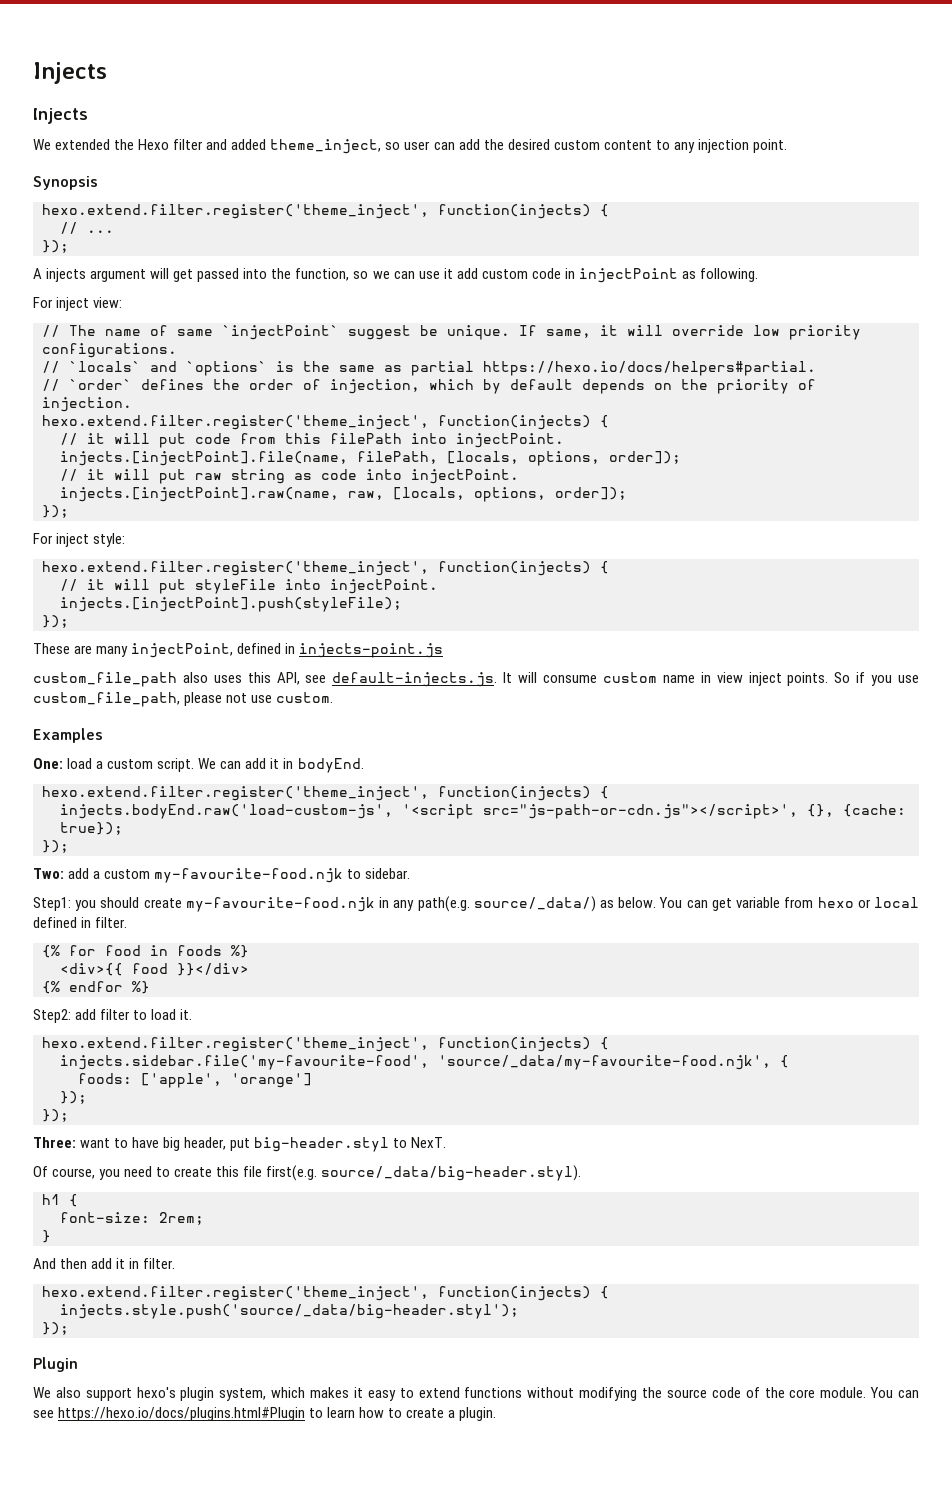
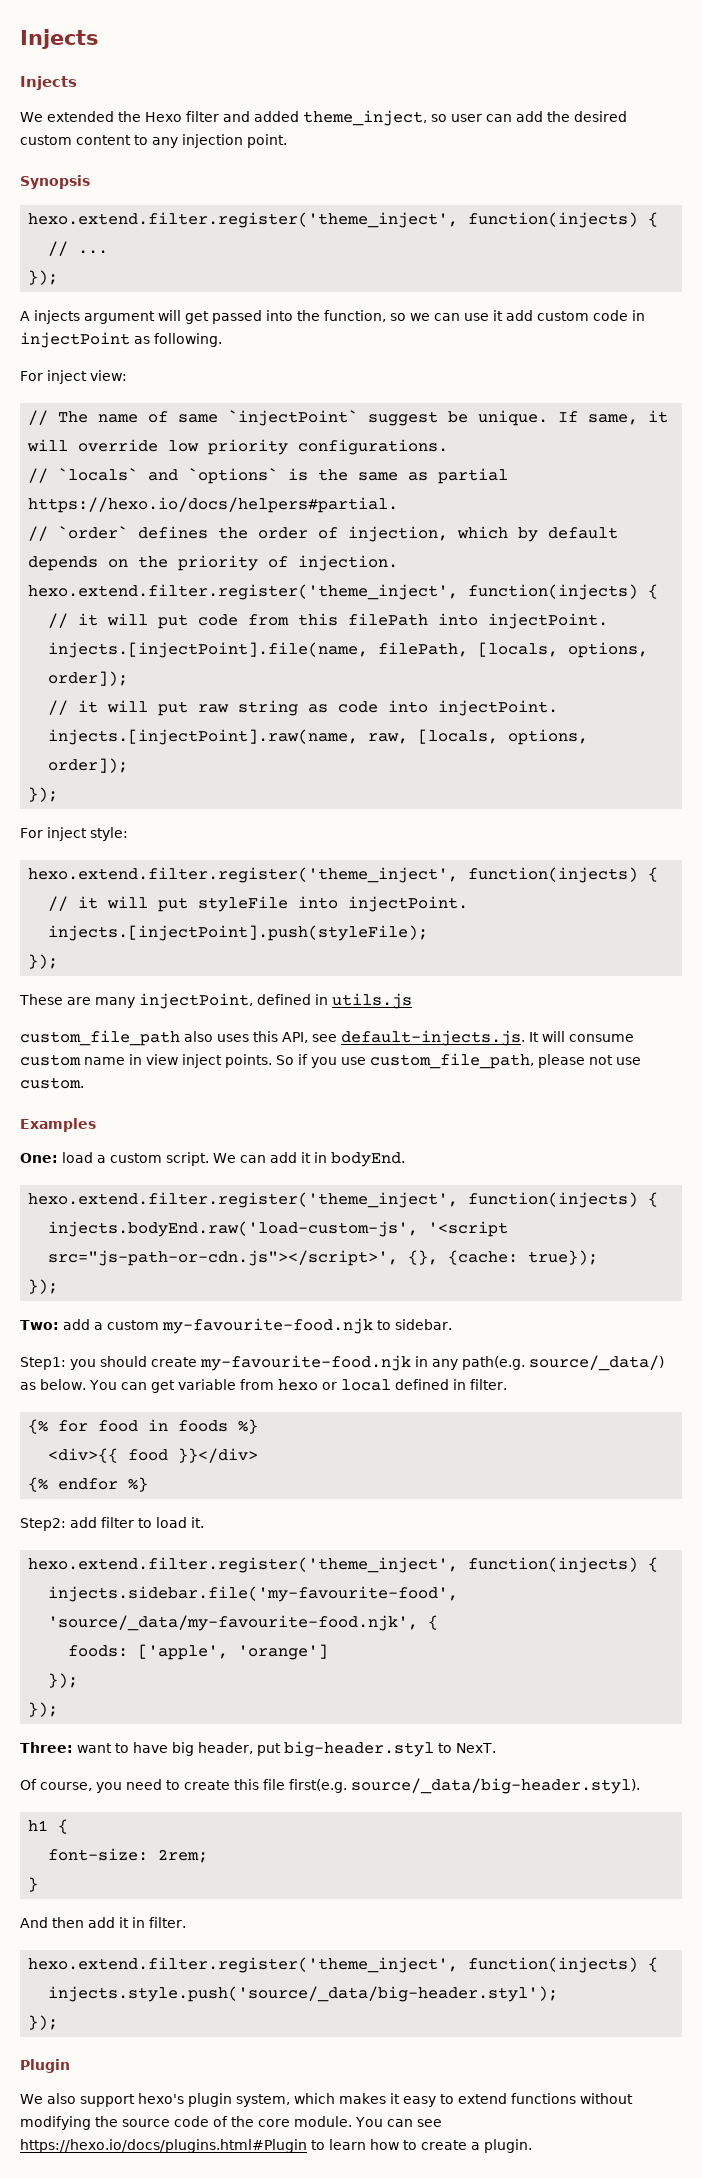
- These are many injectPoint, defined in injects-point.js
+ These are many injectPoint, defined in utils.js

